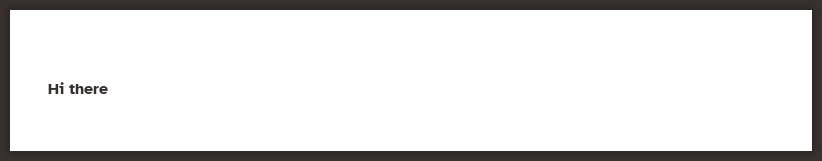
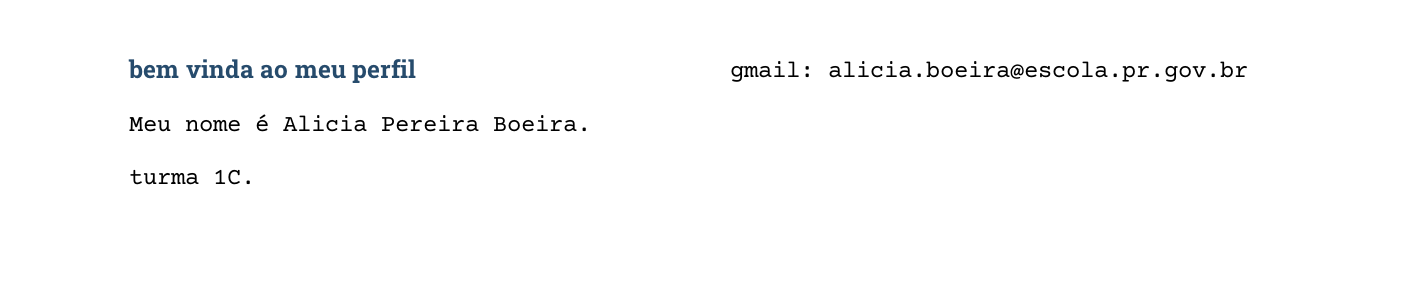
- Hi there
+ bem vinda ao meu perfil
+ Meu nome é Alicia Pereira Boeira.
+ turma 1C.
+ gmail: alicia.boeira@escola.pr.gov.br

